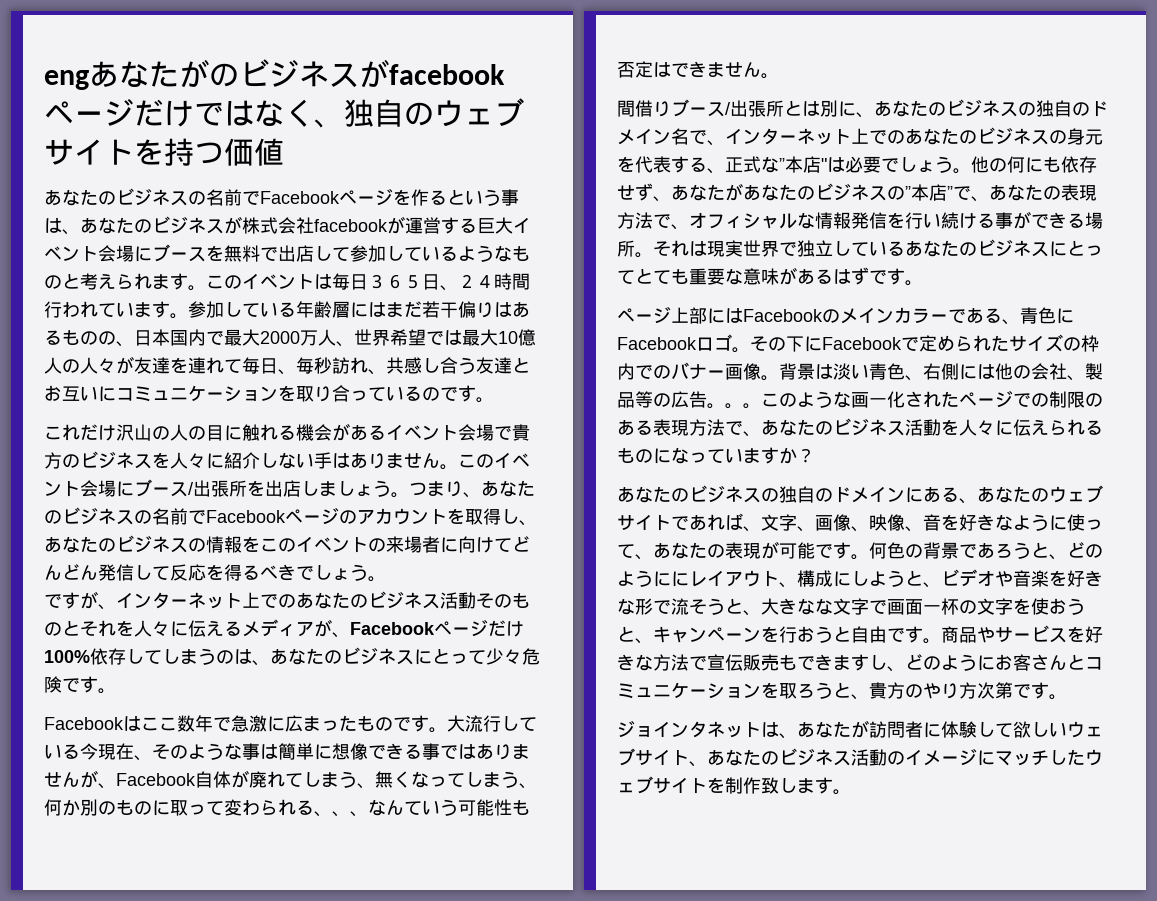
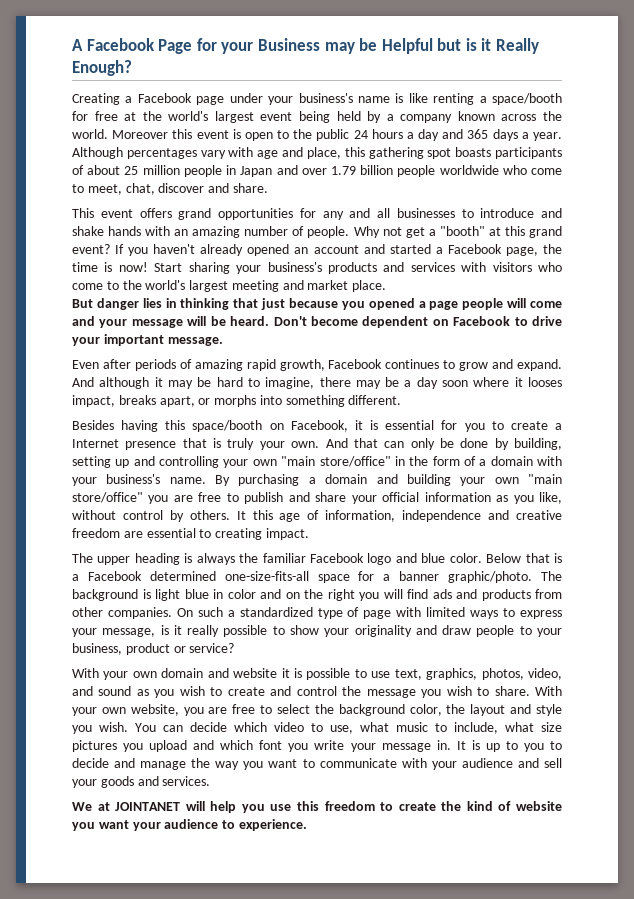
- engあなたがのビジネスがfacebookページだけではなく、独自のウェブサイトを持つ価値
- あなたのビジネスの名前でFacebookページを作るという事は、あなたのビジネスが株式会社facebookが運営する巨大イベント会場にブースを無料で出店して参加しているようなものと考えられます。このイベントは毎日３６５日、２４時間行われています。参加している年齢層にはまだ若干偏りはあるものの、日本国内で最大2000万人、世界希望では最大10億人の人々が友達を連れて毎日、毎秒訪れ、共感し合う友達とお互いにコミュニケーションを取り合っているのです。
- これだけ沢山の人の目に触れる機会があるイベント会場で貴方のビジネスを人々に紹介しない手はありません。このイベント会場にブース/出張所を出店しましょう。つまり、あなたのビジネスの名前でFacebookページのアカウントを取得し、あなたのビジネスの情報をこのイベントの来場者に向けてどんどん発信して反応を得るべきでしょう。
- ですが、インターネット上でのあなたのビジネス活動そのものとそれを人々に伝えるメディアが、Facebookページだけ100%依存してしまうのは、あなたのビジネスにとって少々危険です。
- Facebookはここ数年で急激に広まったものです。大流行している今現在、そのような事は簡単に想像できる事ではありませんが、Facebook自体が廃れてしまう、無くなってしまう、何か別のものに取って変わられる、、、なんていう可能性も否定はできません。
- 間借りブース/出張所とは別に、あなたのビジネスの独自のドメイン名で、インターネット上でのあなたのビジネスの身元を代表する、正式な”本店"は必要でしょう。他の何にも依存せず、あなたがあなたのビジネスの”本店”で、あなたの表現方法で、オフィシャルな情報発信を行い続ける事ができる場所。それは現実世界で独立しているあなたのビジネスにとってとても重要な意味があるはずです。
- ページ上部にはFacebookのメインカラーである、青色にFacebookロゴ。その下にFacebookで定められたサイズの枠内でのバナー画像。背景は淡い青色、右側には他の会社、製品等の広告。。。このような画一化されたページでの制限のある表現方法で、あなたのビジネス活動を人々に伝えられるものになっていますか？
- あなたのビジネスの独自のドメインにある、あなたのウェブサイトであれば、文字、画像、映像、音を好きなように使って、あなたの表現が可能です。何色の背景であろうと、どのようににレイアウト、構成にしようと、ビデオや音楽を好きな形で流そうと、大きなな文字で画面一杯の文字を使おうと、キャンペーンを行おうと自由です。商品やサービスを好きな方法で宣伝販売もできますし、どのようにお客さんとコミュニケーションを取ろうと、貴方のやり方次第です。
- ジョインタネットは、あなたが訪問者に体験して欲しいウェブサイト、あなたのビジネス活動のイメージにマッチしたウェブサイトを制作致します。
+ A Facebook Page for your Business may be Helpful but is it Really Enough?
+ Creating a Facebook page under your business's name is like renting a space/booth for free at the world's largest event being held by a company known across the world. Moreover this event is open to the public 24 hours a day and 365 days a year. Although percentages vary with age and place, this gathering spot boasts participants of about 25 million people in Japan and over 1.79 billion people worldwide who come to meet, chat, discover and share.
+ This event offers grand opportunities for any and all businesses to introduce and shake hands with an amazing number of people. Why not get a "booth" at this grand event? If you haven't already opened an account and started a Facebook page, the time is now! Start sharing your business's products and services with visitors who come to the world's largest meeting and market place.
+ But danger lies in thinking that just because you opened a page people will come and your message will be heard. Don't become dependent on Facebook to drive your important message.
+ Even after periods of amazing rapid growth, Facebook continues to grow and expand. And although it may be hard to imagine, there may be a day soon where it looses impact, breaks apart, or morphs into something different.
+ Besides having this space/booth on Facebook, it is essential for you to create a Internet presence that is truly your own. And that can only be done by building, setting up and controlling your own "main store/office" in the form of a domain with your business's name. By purchasing a domain and building your own "main store/office" you are free to publish and share your official information as you like, without control by others. It this age of information, independence and creative freedom are essential to creating impact.
+ The upper heading is always the familiar Facebook logo and blue color. Below that is a Facebook determined one-size-fits-all space for a banner graphic/photo. The background is light blue in color and on the right you will find ads and products from other companies. On such a standardized type of page with limited ways to express your message, is it really possible to show your originality and draw people to your business, product or service?
+ With your own domain and website it is possible to use text, graphics, photos, video, and sound as you wish to create and control the message you wish to share. With your own website, you are free to select the background color, the layout and style you wish. You can decide which video to use, what music to include, what size pictures you upload and which font you write your message in. It is up to you to decide and manage the way you want to communicate with your audience and sell your goods and services.
+ We at JOINTANET will help you use this freedom to create the kind of website you want your audience to experience.

